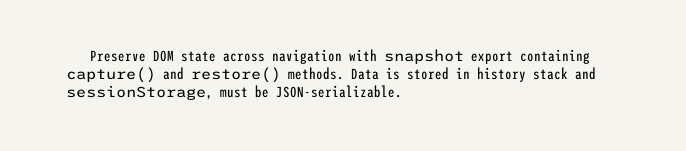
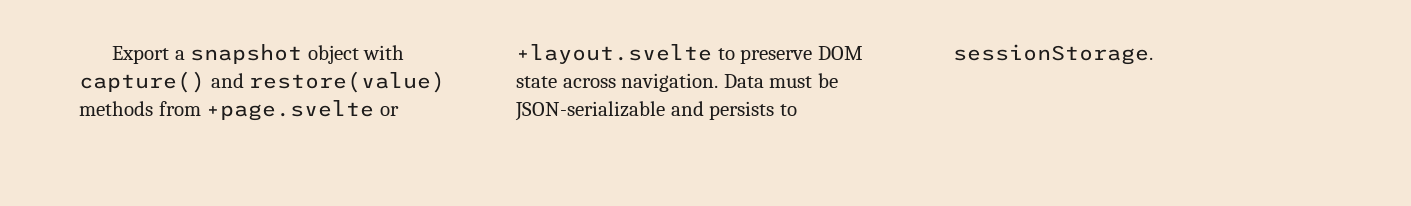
- Preserve DOM state across navigation with snapshot export containing capture() and restore() methods. Data is stored in history stack and sessionStorage, must be JSON-serializable.
+ Export a snapshot object with capture() and restore(value) methods from +page.svelte or +layout.svelte to preserve DOM state across navigation. Data must be JSON-serializable and persists to sessionStorage.

